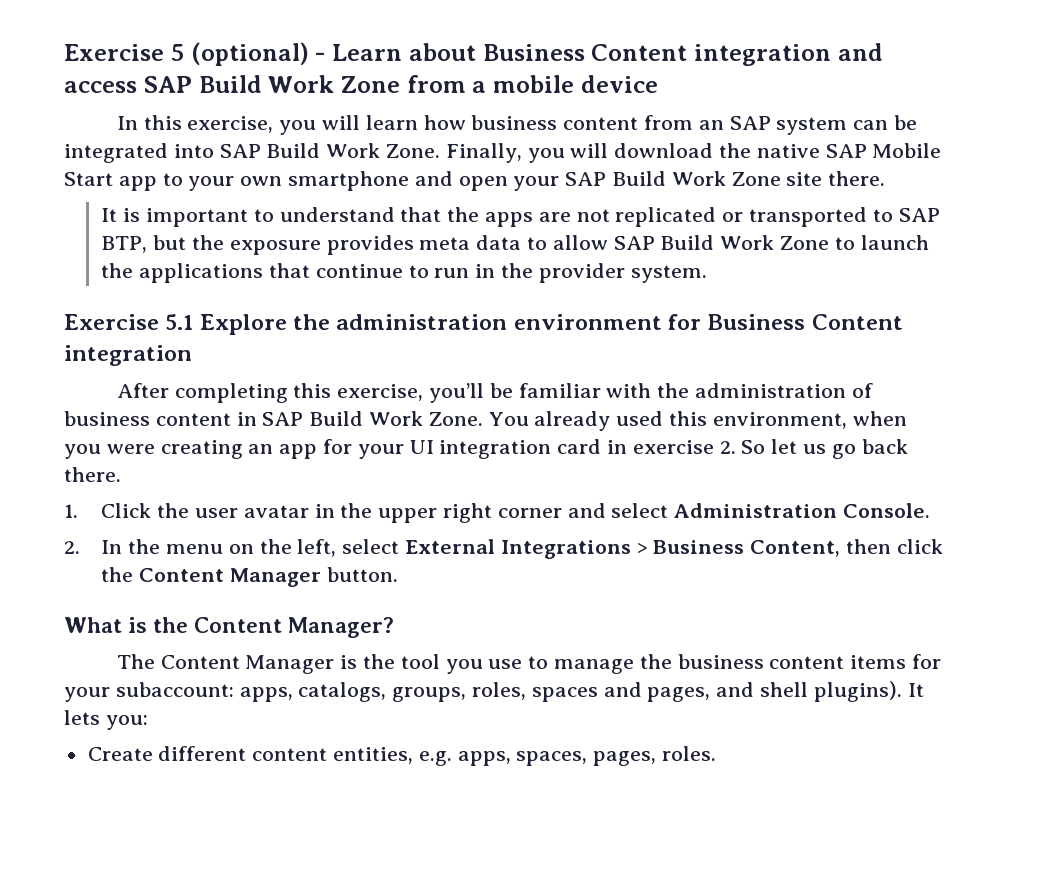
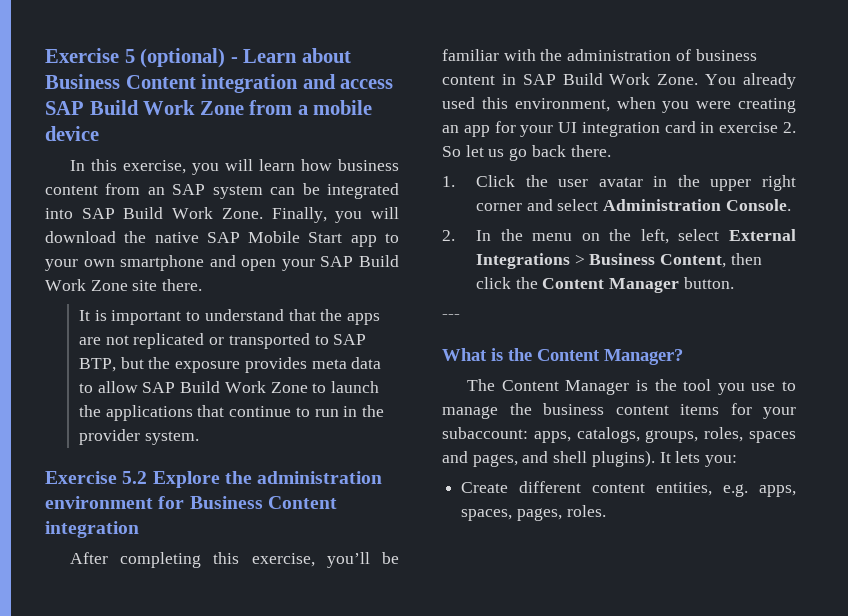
- Exercise 5.1 Explore the administration environment for Business Content integration
+ Exercise 5.2 Explore the administration environment for Business Content integration
+ ---

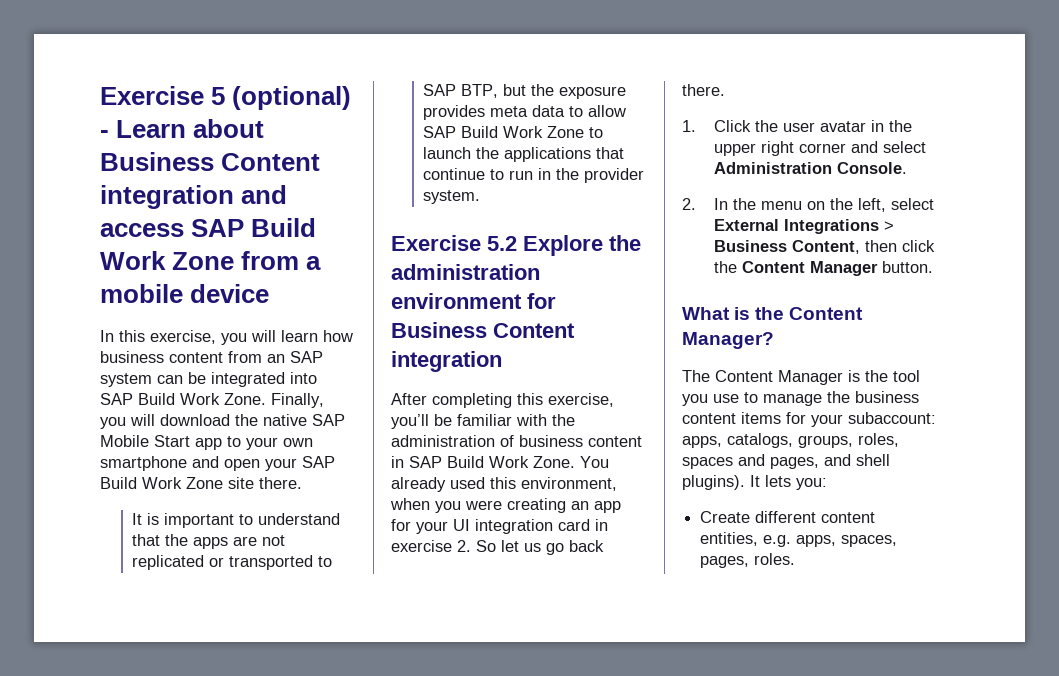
- ---

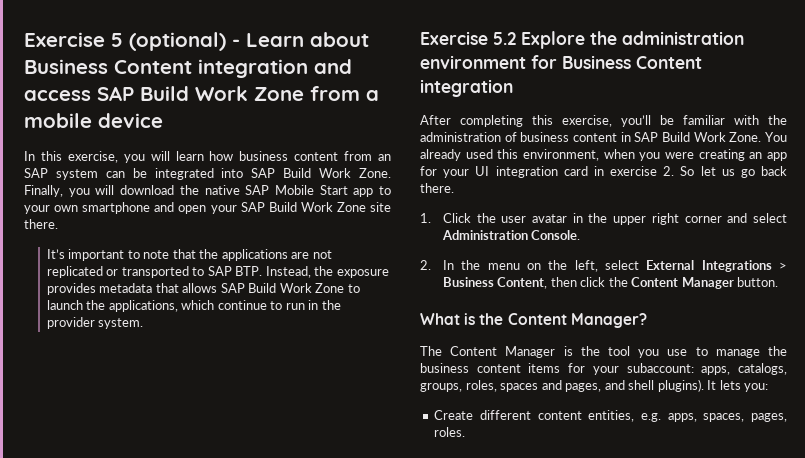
- It is important to understand that the apps are not replicated or transported to SAP BTP, but the exposure provides meta data to allow SAP Build Work Zone to launch the applications that continue to run in the provider system.
+ It’s important to note that the applications are not replicated or transported to SAP BTP. Instead, the exposure provides metadata that allows SAP Build Work Zone to launch the applications, which continue to run in the provider system.

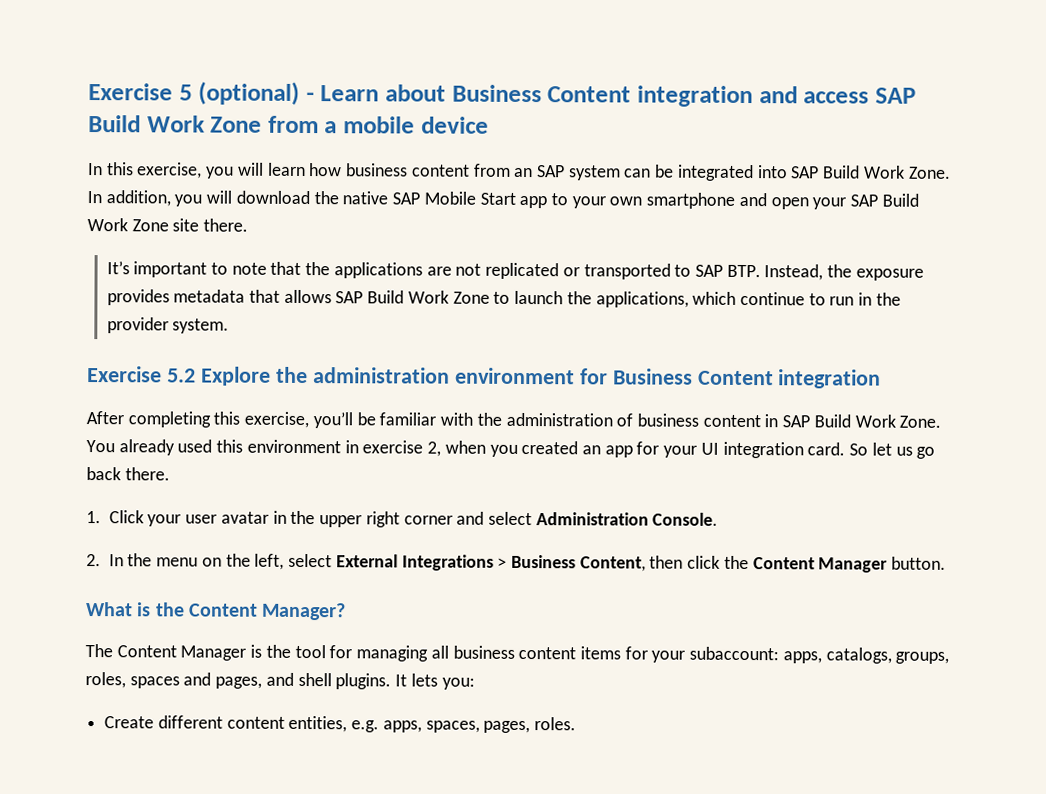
- Finally, you will download the native SAP Mobile Start app to your own smartphone and open your SAP Build Work Zone site there.
+ In addition, you will download the native SAP Mobile Start app to your own smartphone and open your SAP Build Work Zone site there.
- You already used this environment, when you were creating an app for your UI integration card in exercise 2. So let us go back there.
+ You already used this environment in exercise 2, when you created an app for your UI integration card. So let us go back there.
- 1. Click the user avatar in the upper right corner and select Administration Console.
+ 1. Click your user avatar in the upper right corner and select Administration Console.
- The Content Manager is the tool you use to manage the business content items for your subaccount: apps, catalogs, groups, roles, spaces and pages, and shell plugins).
+ The Content Manager is the tool for managing all business content items for your subaccount: apps, catalogs, groups, roles, spaces and pages, and shell plugins.

